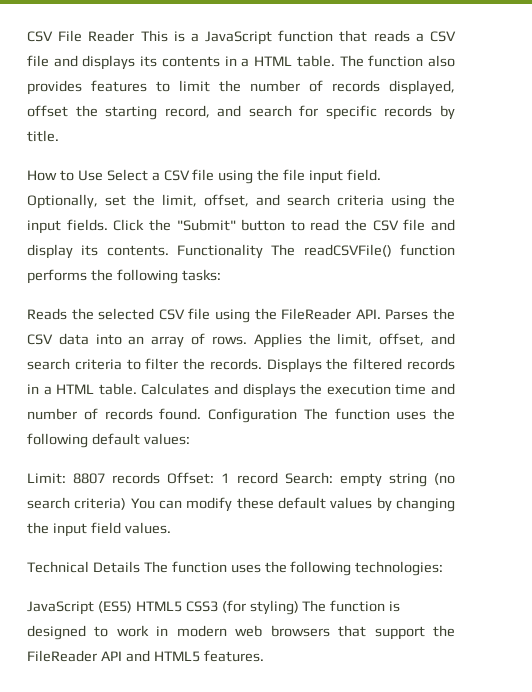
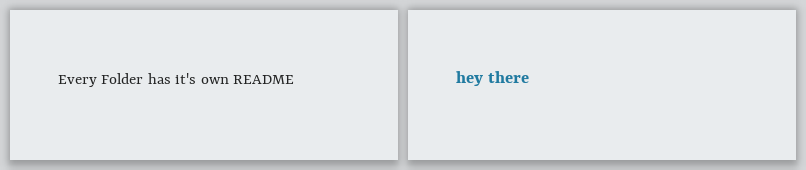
- CSV File Reader This is a JavaScript function that reads a CSV file and displays its contents in a HTML table. The function also provides features to limit the number of records displayed, offset the starting record, and search for specific records by title.
- How to Use Select a CSV file using the file input field. Optionally, set the limit, offset, and search criteria using the input fields. Click the "Submit" button to read the CSV file and display its contents. Functionality The readCSVFile() function performs the following tasks:
- Reads the selected CSV file using the FileReader API. Parses the CSV data into an array of rows. Applies the limit, offset, and search criteria to filter the records. Displays the filtered records in a HTML table. Calculates and displays the execution time and number of records found. Configuration The function uses the following default values:
- Limit: 8807 records Offset: 1 record Search: empty string (no search criteria) You can modify these default values by changing the input field values.
- Technical Details The function uses the following technologies:
- JavaScript (ES5) HTML5 CSS3 (for styling) The function is designed to work in modern web browsers that support the FileReader API and HTML5 features.
+ Every Folder has it's own README
+ hey there

